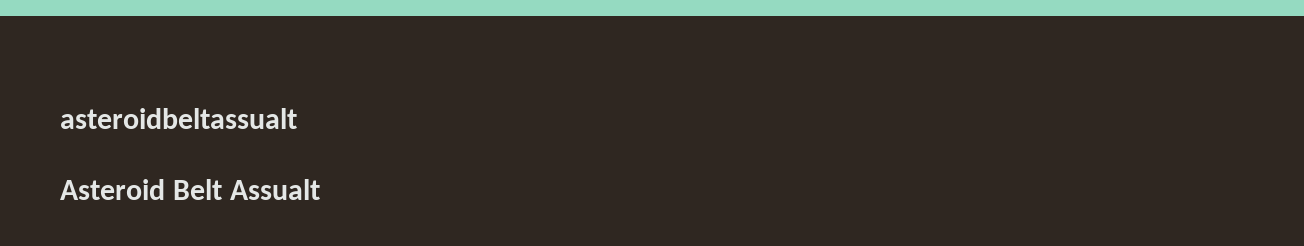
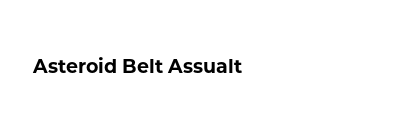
- asteroidbeltassualt

